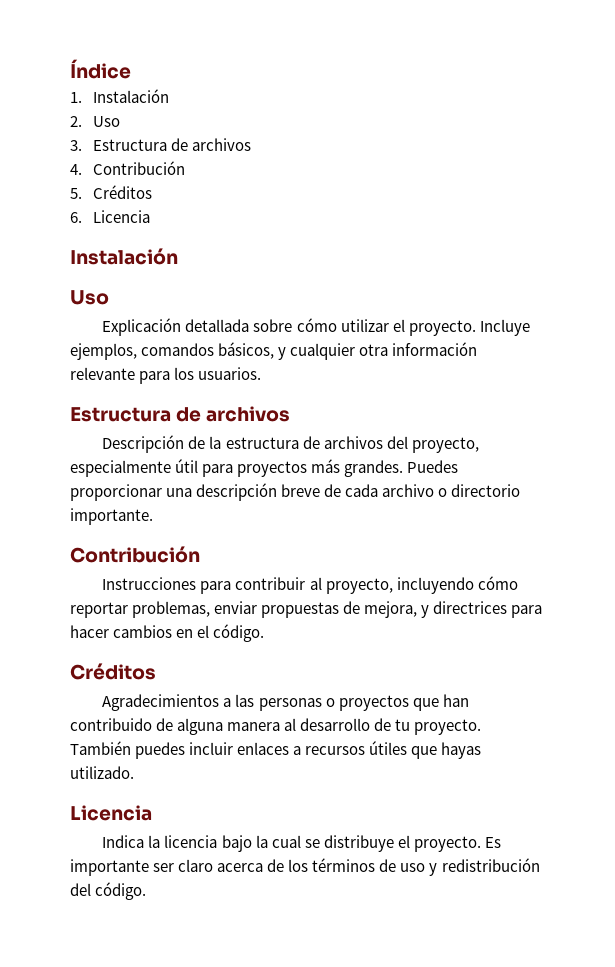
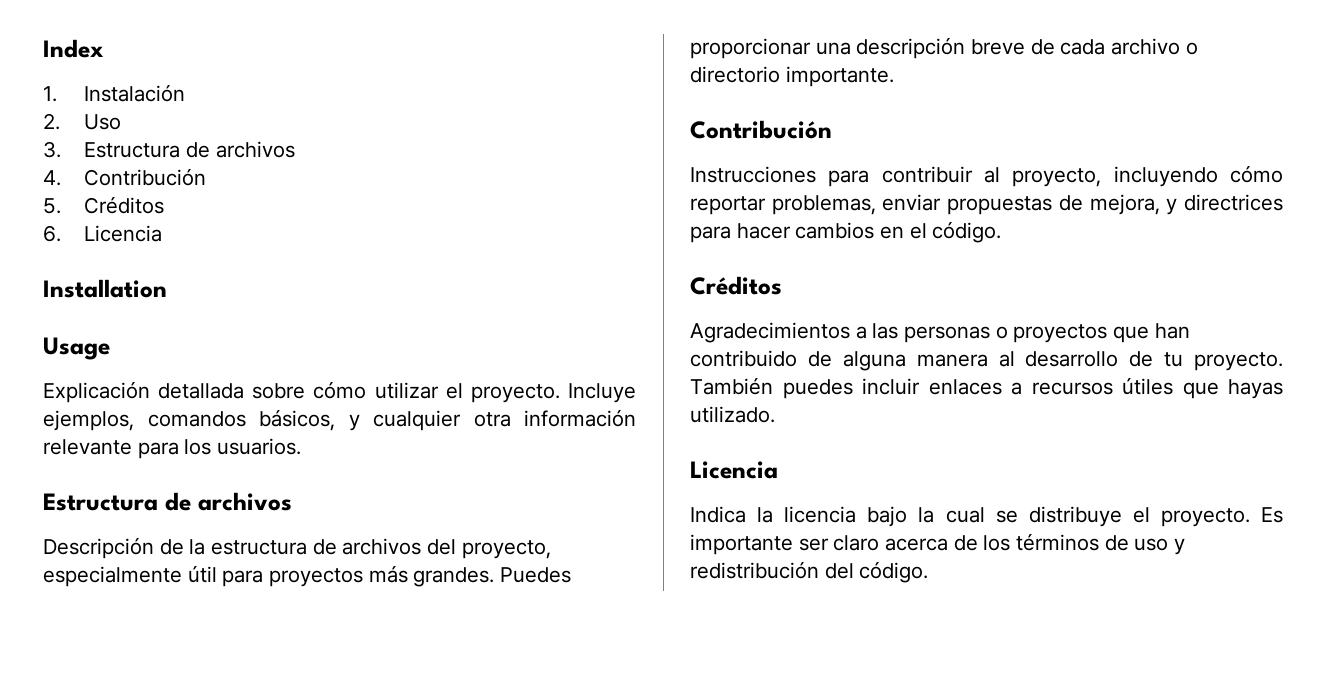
- Índice
+ Index
  6. Licencia
- Instalación
- Uso
+ Installation
+ Usage

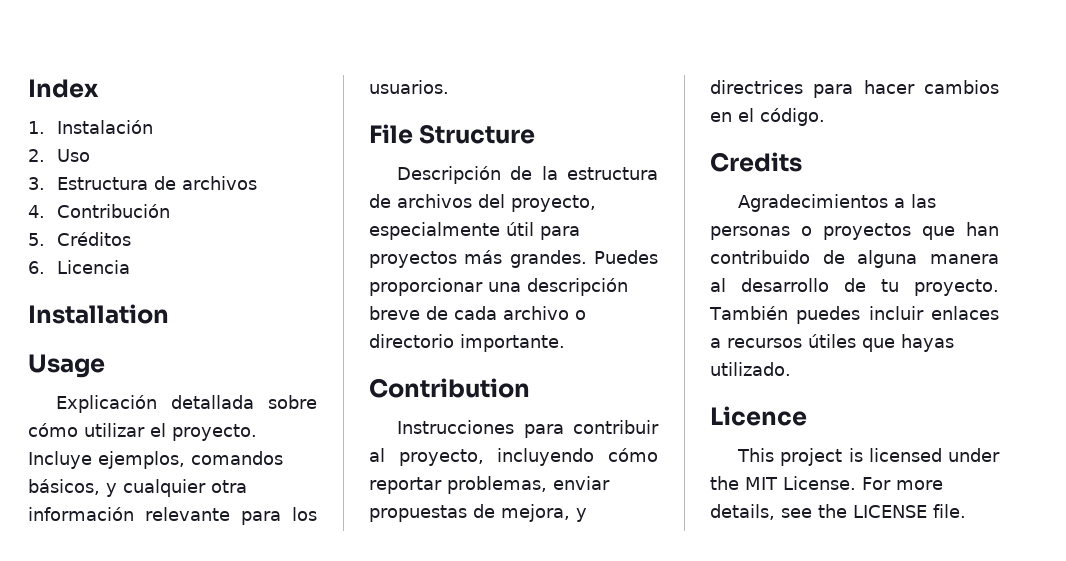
  Incluye ejemplos, comandos básicos, y cualquier otra información relevante para los usuarios.
- Estructura de archivos
+ File Structure
  Puedes proporcionar una descripción breve de cada archivo o directorio importante.
- Contribución
+ Contribution
  Instrucciones para contribuir al proyecto, incluyendo cómo reportar problemas, enviar propuestas de mejora, y directrices para hacer cambios en el código.
- Créditos
+ Credits
  También puedes incluir enlaces a recursos útiles que hayas utilizado.
- Licencia
- Indica la licencia bajo la cual se distribuye el proyecto. Es importante ser claro acerca de los términos de uso y redistribución del código.
+ Licence
+ This project is licensed under the MIT License. For more details, see the LICENSE file.

